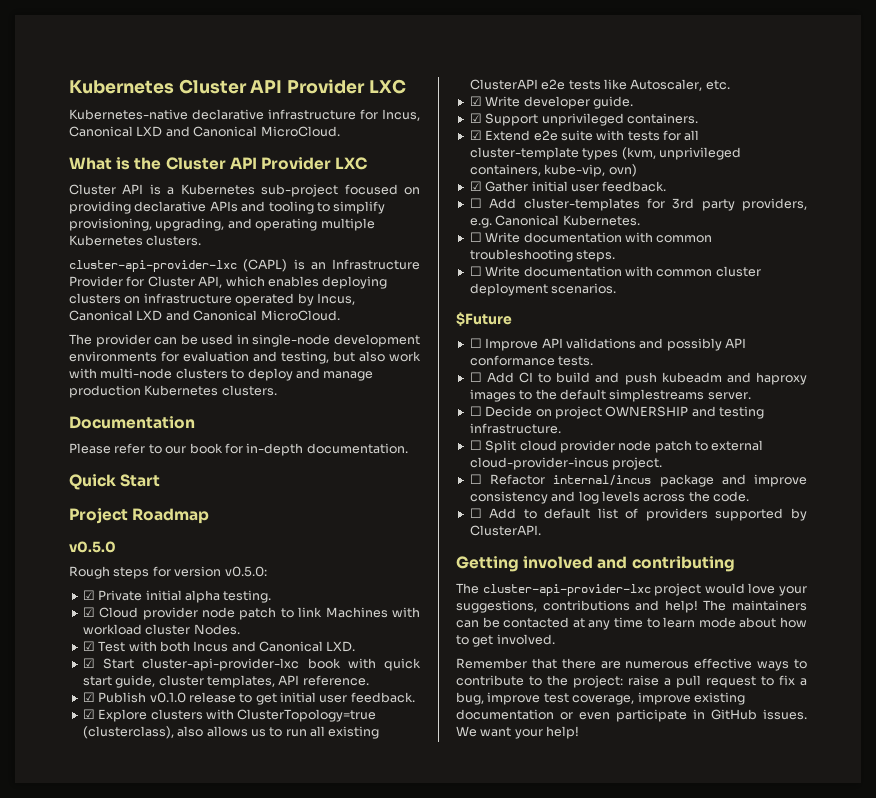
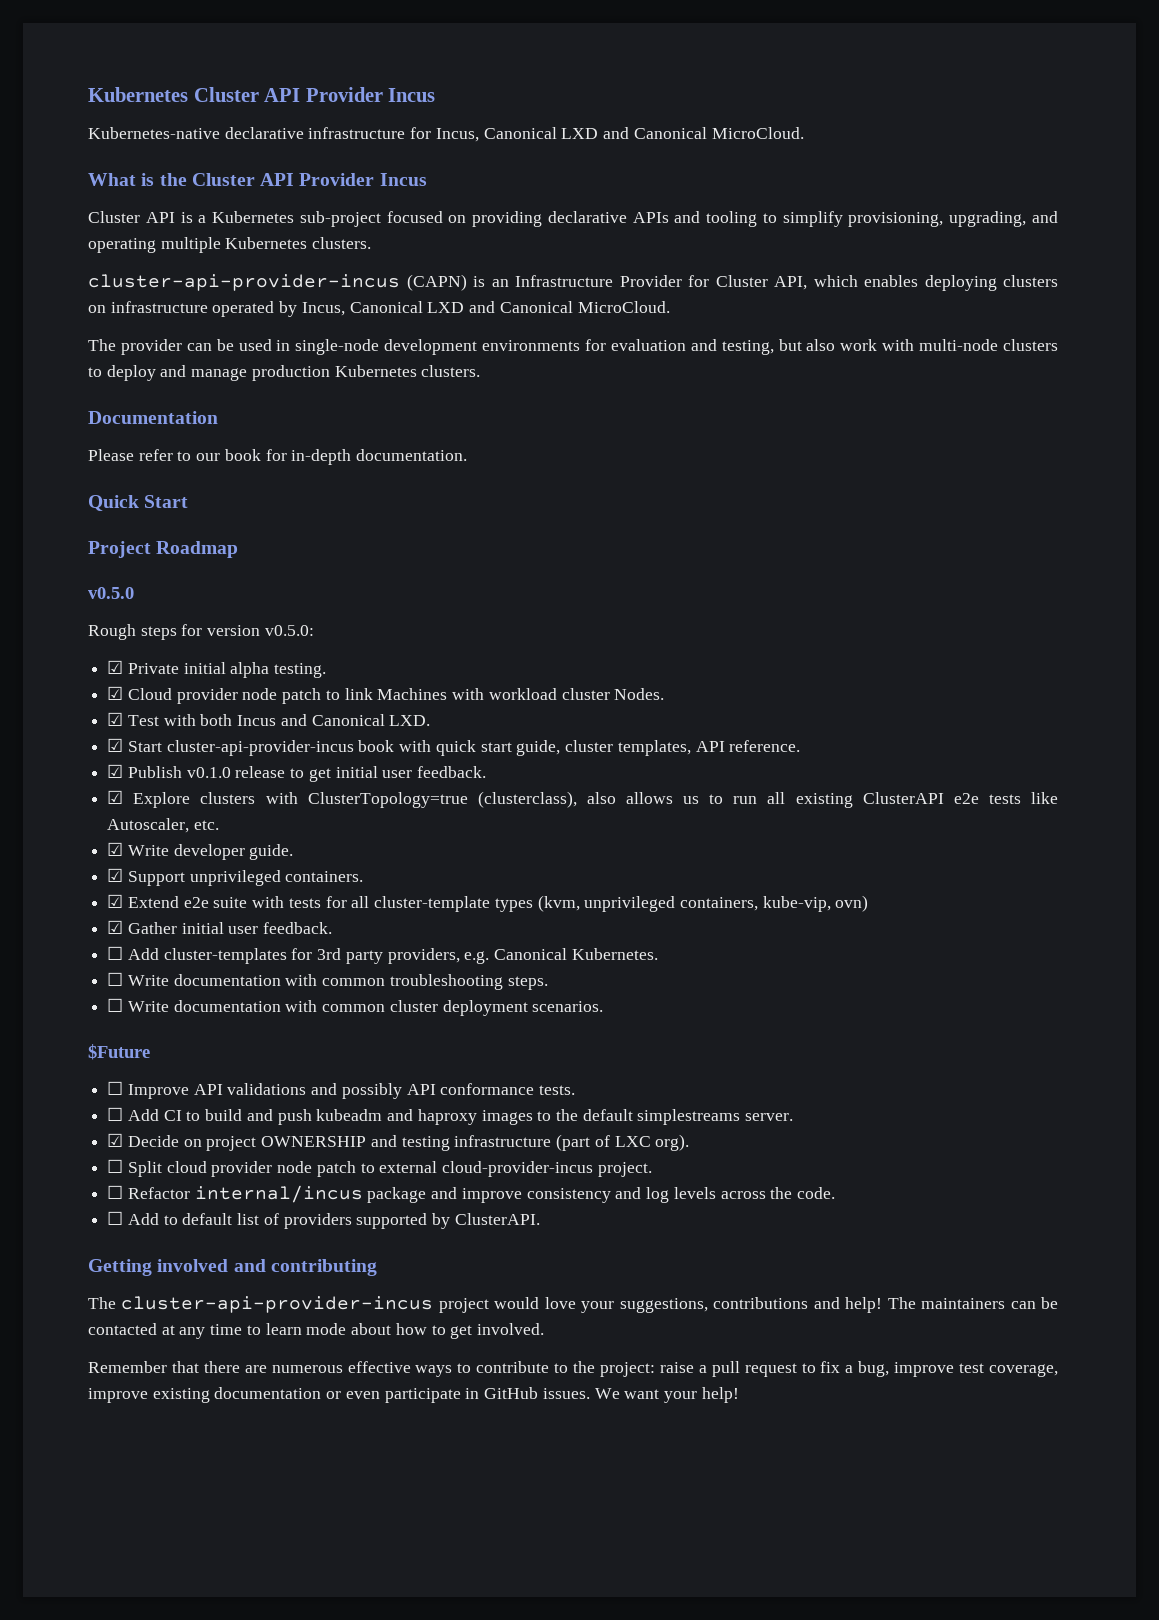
- Kubernetes Cluster API Provider LXC
+ Kubernetes Cluster API Provider Incus
- What is the Cluster API Provider LXC
+ What is the Cluster API Provider Incus
- cluster-api-provider-lxc (CAPL) is an Infrastructure Provider for Cluster API, which enables deploying clusters on infrastructure operated by Incus, Canonical LXD and Canonical MicroCloud.
+ cluster-api-provider-incus (CAPN) is an Infrastructure Provider for Cluster API, which enables deploying clusters on infrastructure operated by Incus, Canonical LXD and Canonical MicroCloud.
- ☑ Start cluster-api-provider-lxc book with quick start guide, cluster templates, API reference.
+ ☑ Start cluster-api-provider-incus book with quick start guide, cluster templates, API reference.
- ☐ Decide on project OWNERSHIP and testing infrastructure.
+ ☑ Decide on project OWNERSHIP and testing infrastructure (part of LXC org).
- The cluster-api-provider-lxc project would love your suggestions, contributions and help!
+ The cluster-api-provider-incus project would love your suggestions, contributions and help!

